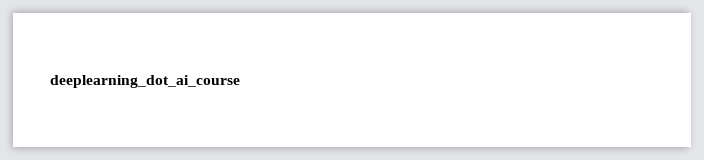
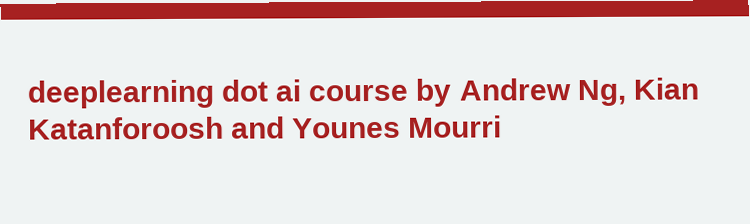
- deeplearning_dot_ai_course
+ deeplearning dot ai course by Andrew Ng, Kian Katanforoosh and Younes Mourri

